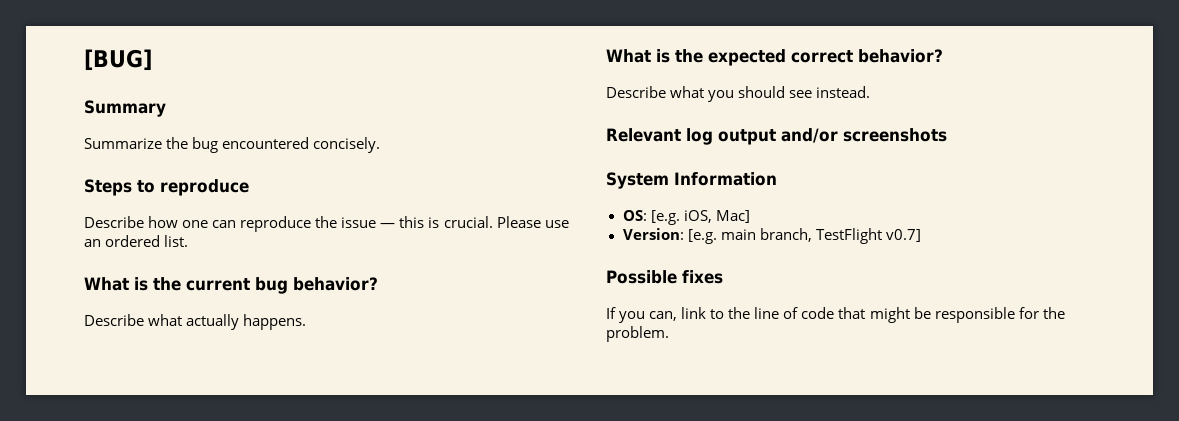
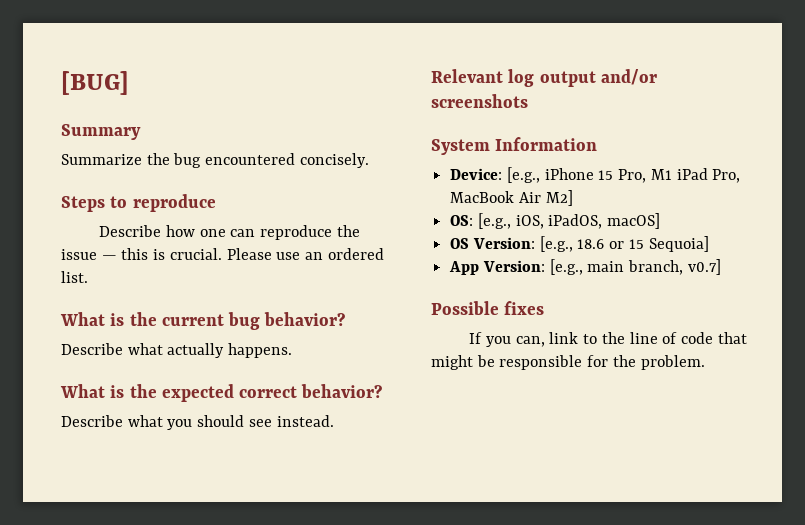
- OS: [e.g. iOS, Mac]
- Version: [e.g. main branch, TestFlight v0.7]
+ Device: [e.g., iPhone 15 Pro, M1 iPad Pro, MacBook Air M2]
+ OS: [e.g., iOS, iPadOS, macOS]
+ OS Version: [e.g., 18.6 or 15 Sequoia]
+ App Version: [e.g., main branch, v0.7]

